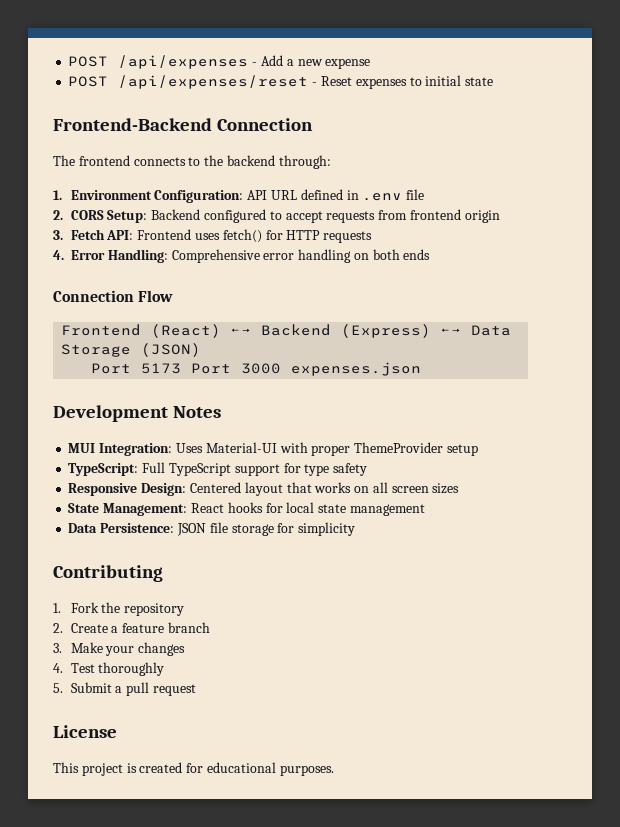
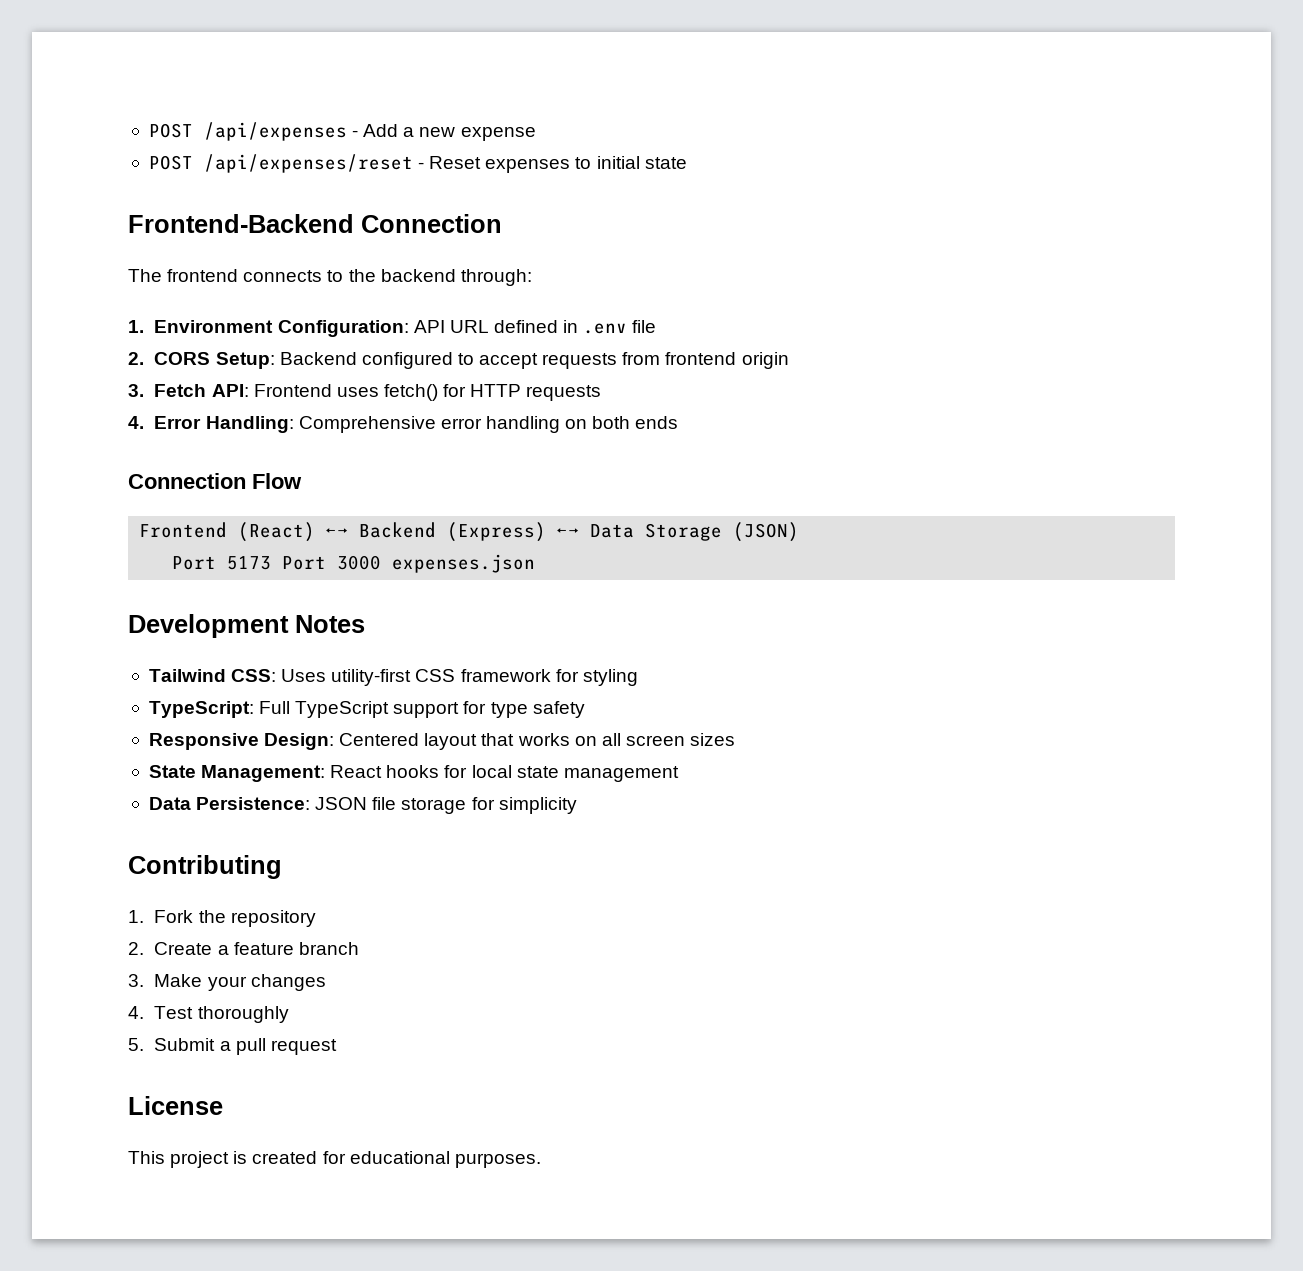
- MUI Integration: Uses Material-UI with proper ThemeProvider setup
+ Tailwind CSS: Uses utility-first CSS framework for styling

